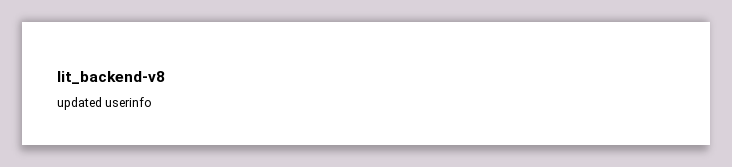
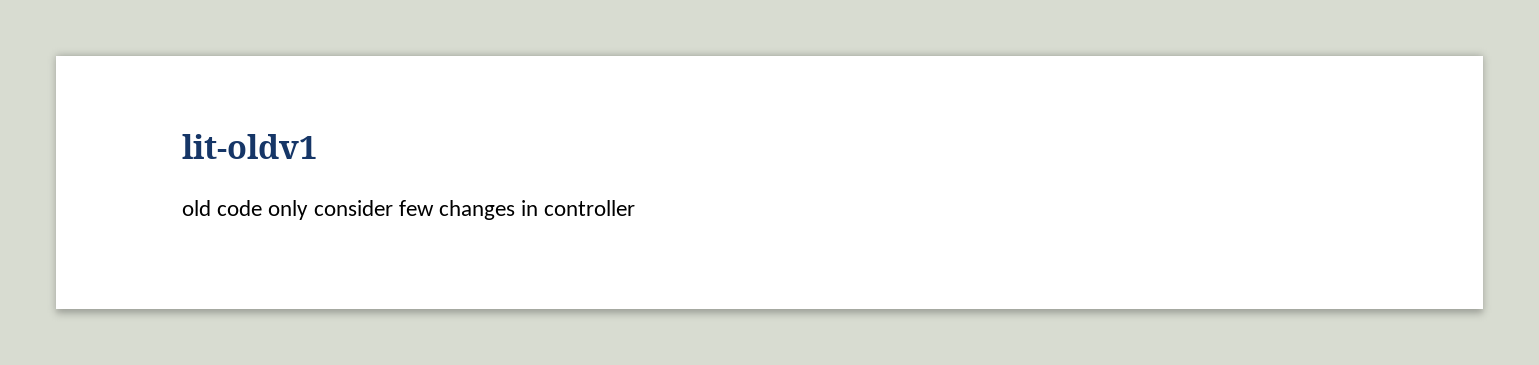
- lit_backend-v8
- updated userinfo
+ lit-oldv1
+ old code only consider few changes in controller

